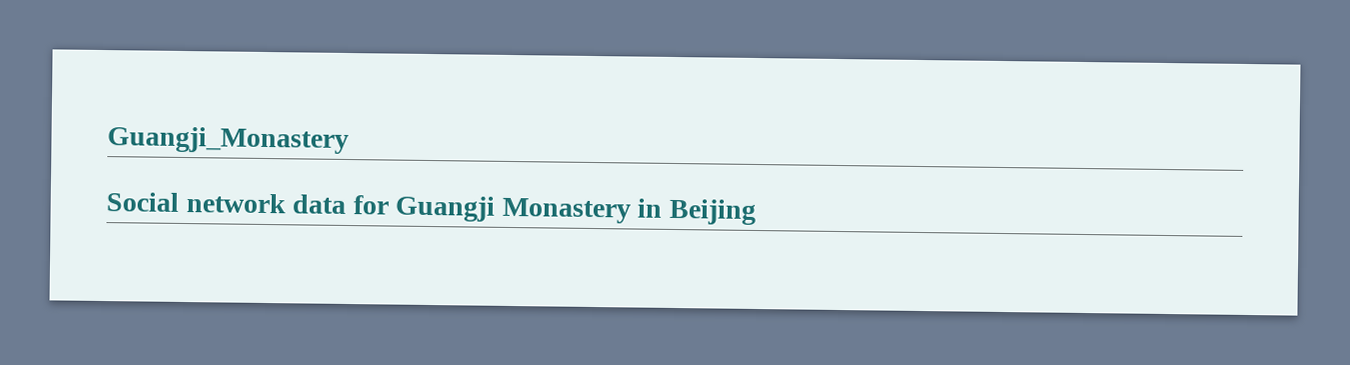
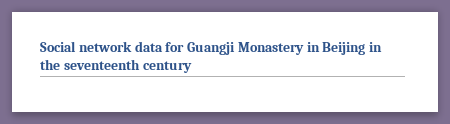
- Guangji_Monastery
- Social network data for Guangji Monastery in Beijing
+ Social network data for Guangji Monastery in Beijing in the seventeenth century

